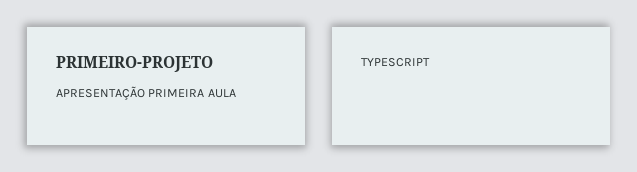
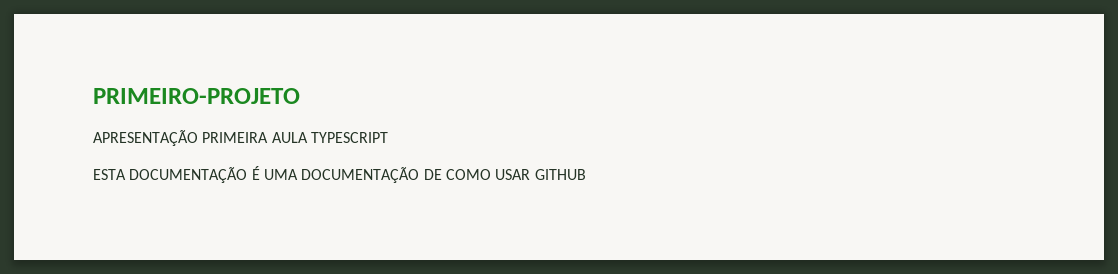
+ ESTA DOCUMENTAÇÃO É UMA DOCUMENTAÇÃO DE COMO USAR GITHUB

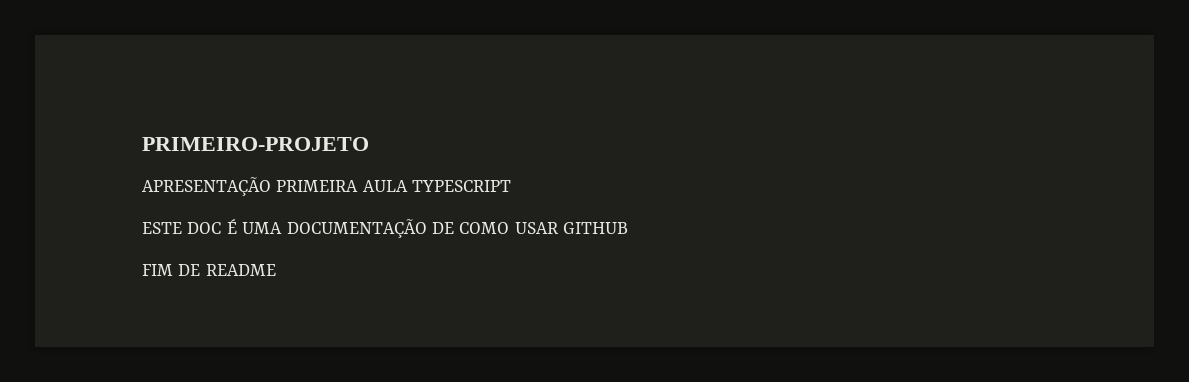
- ESTA DOCUMENTAÇÃO É UMA DOCUMENTAÇÃO DE COMO USAR GITHUB
+ ESTE DOC É UMA DOCUMENTAÇÃO DE COMO USAR GITHUB
+ FIM DE README

